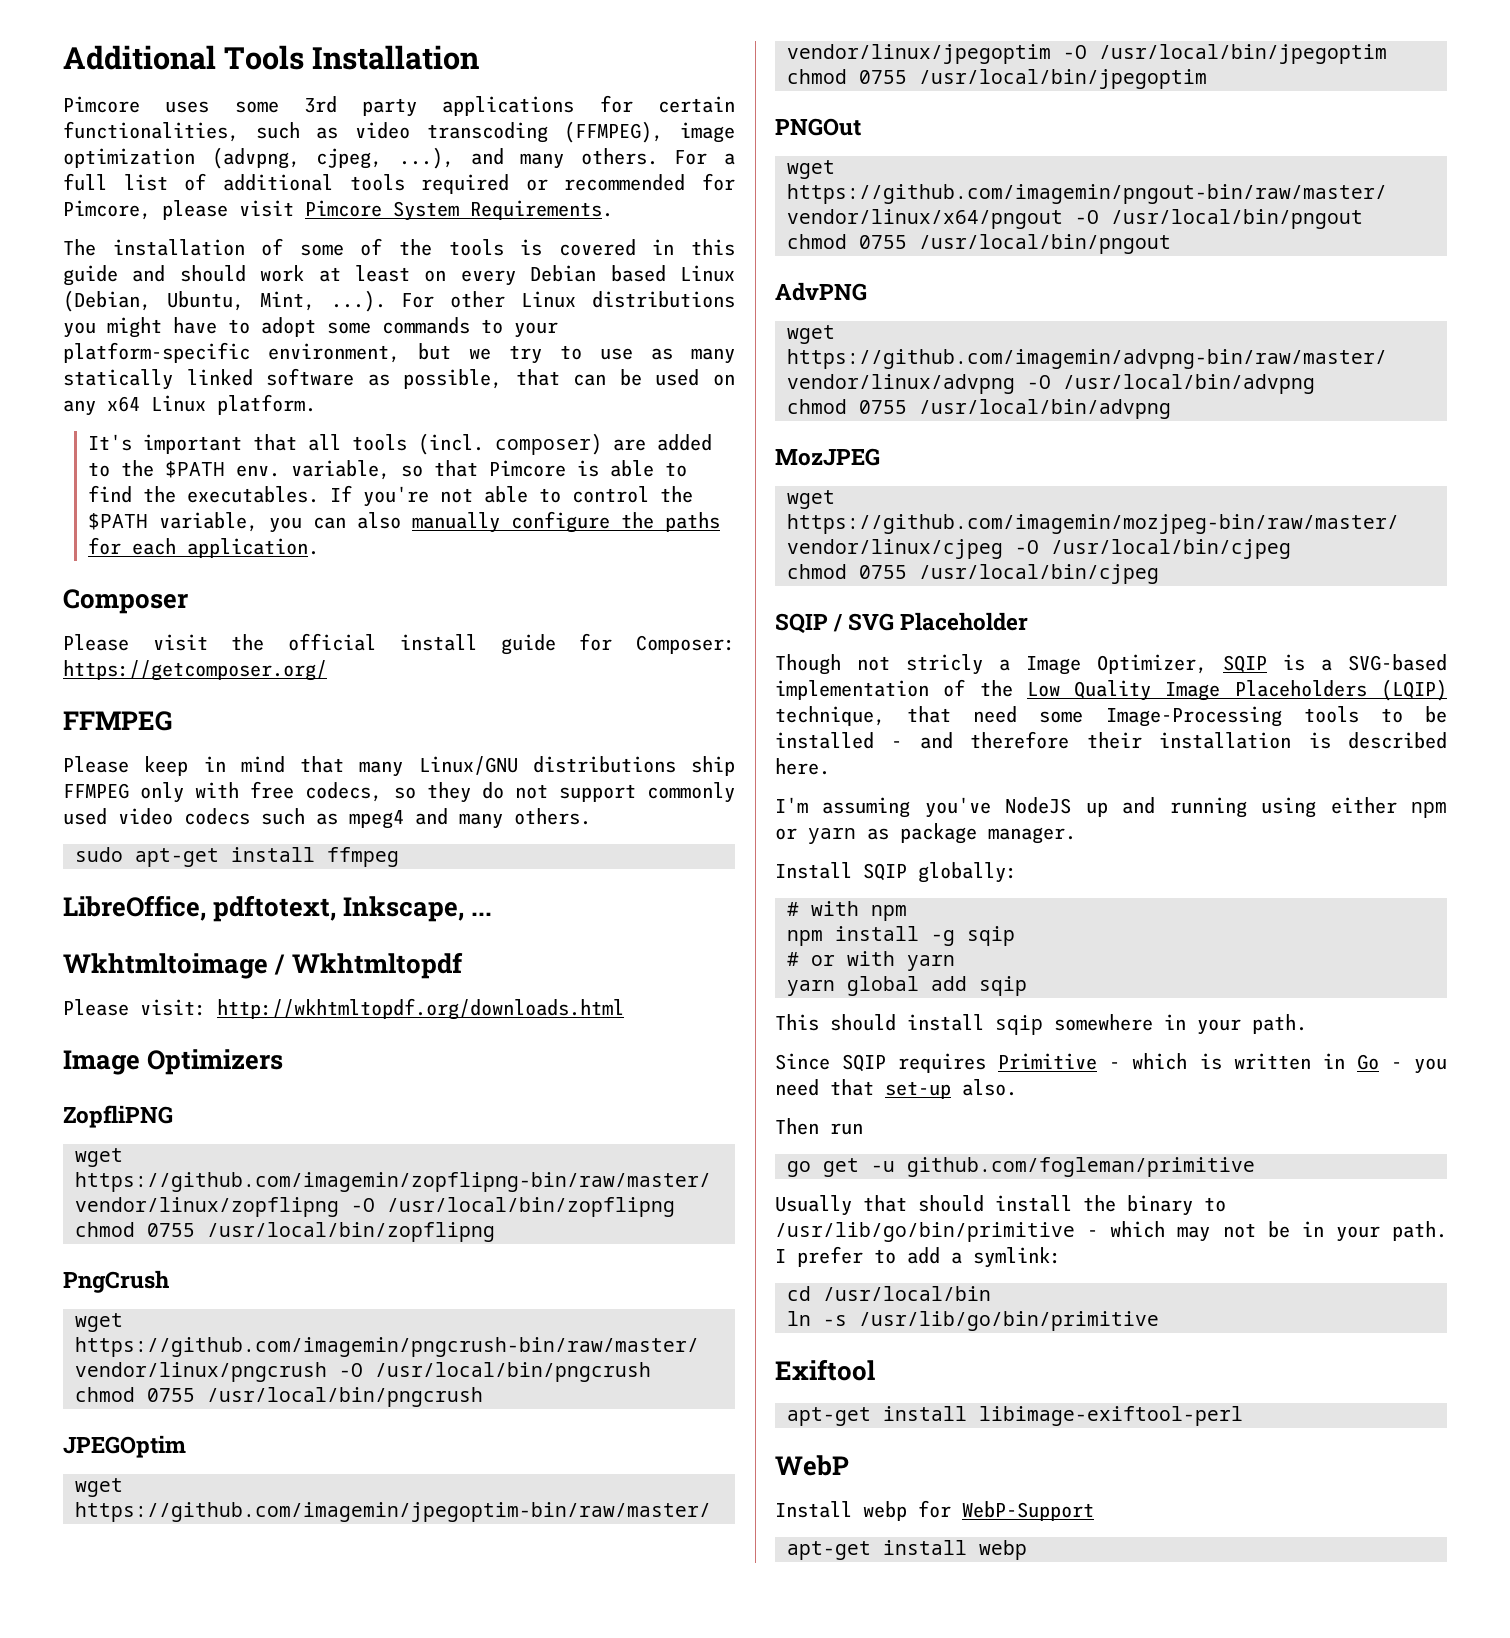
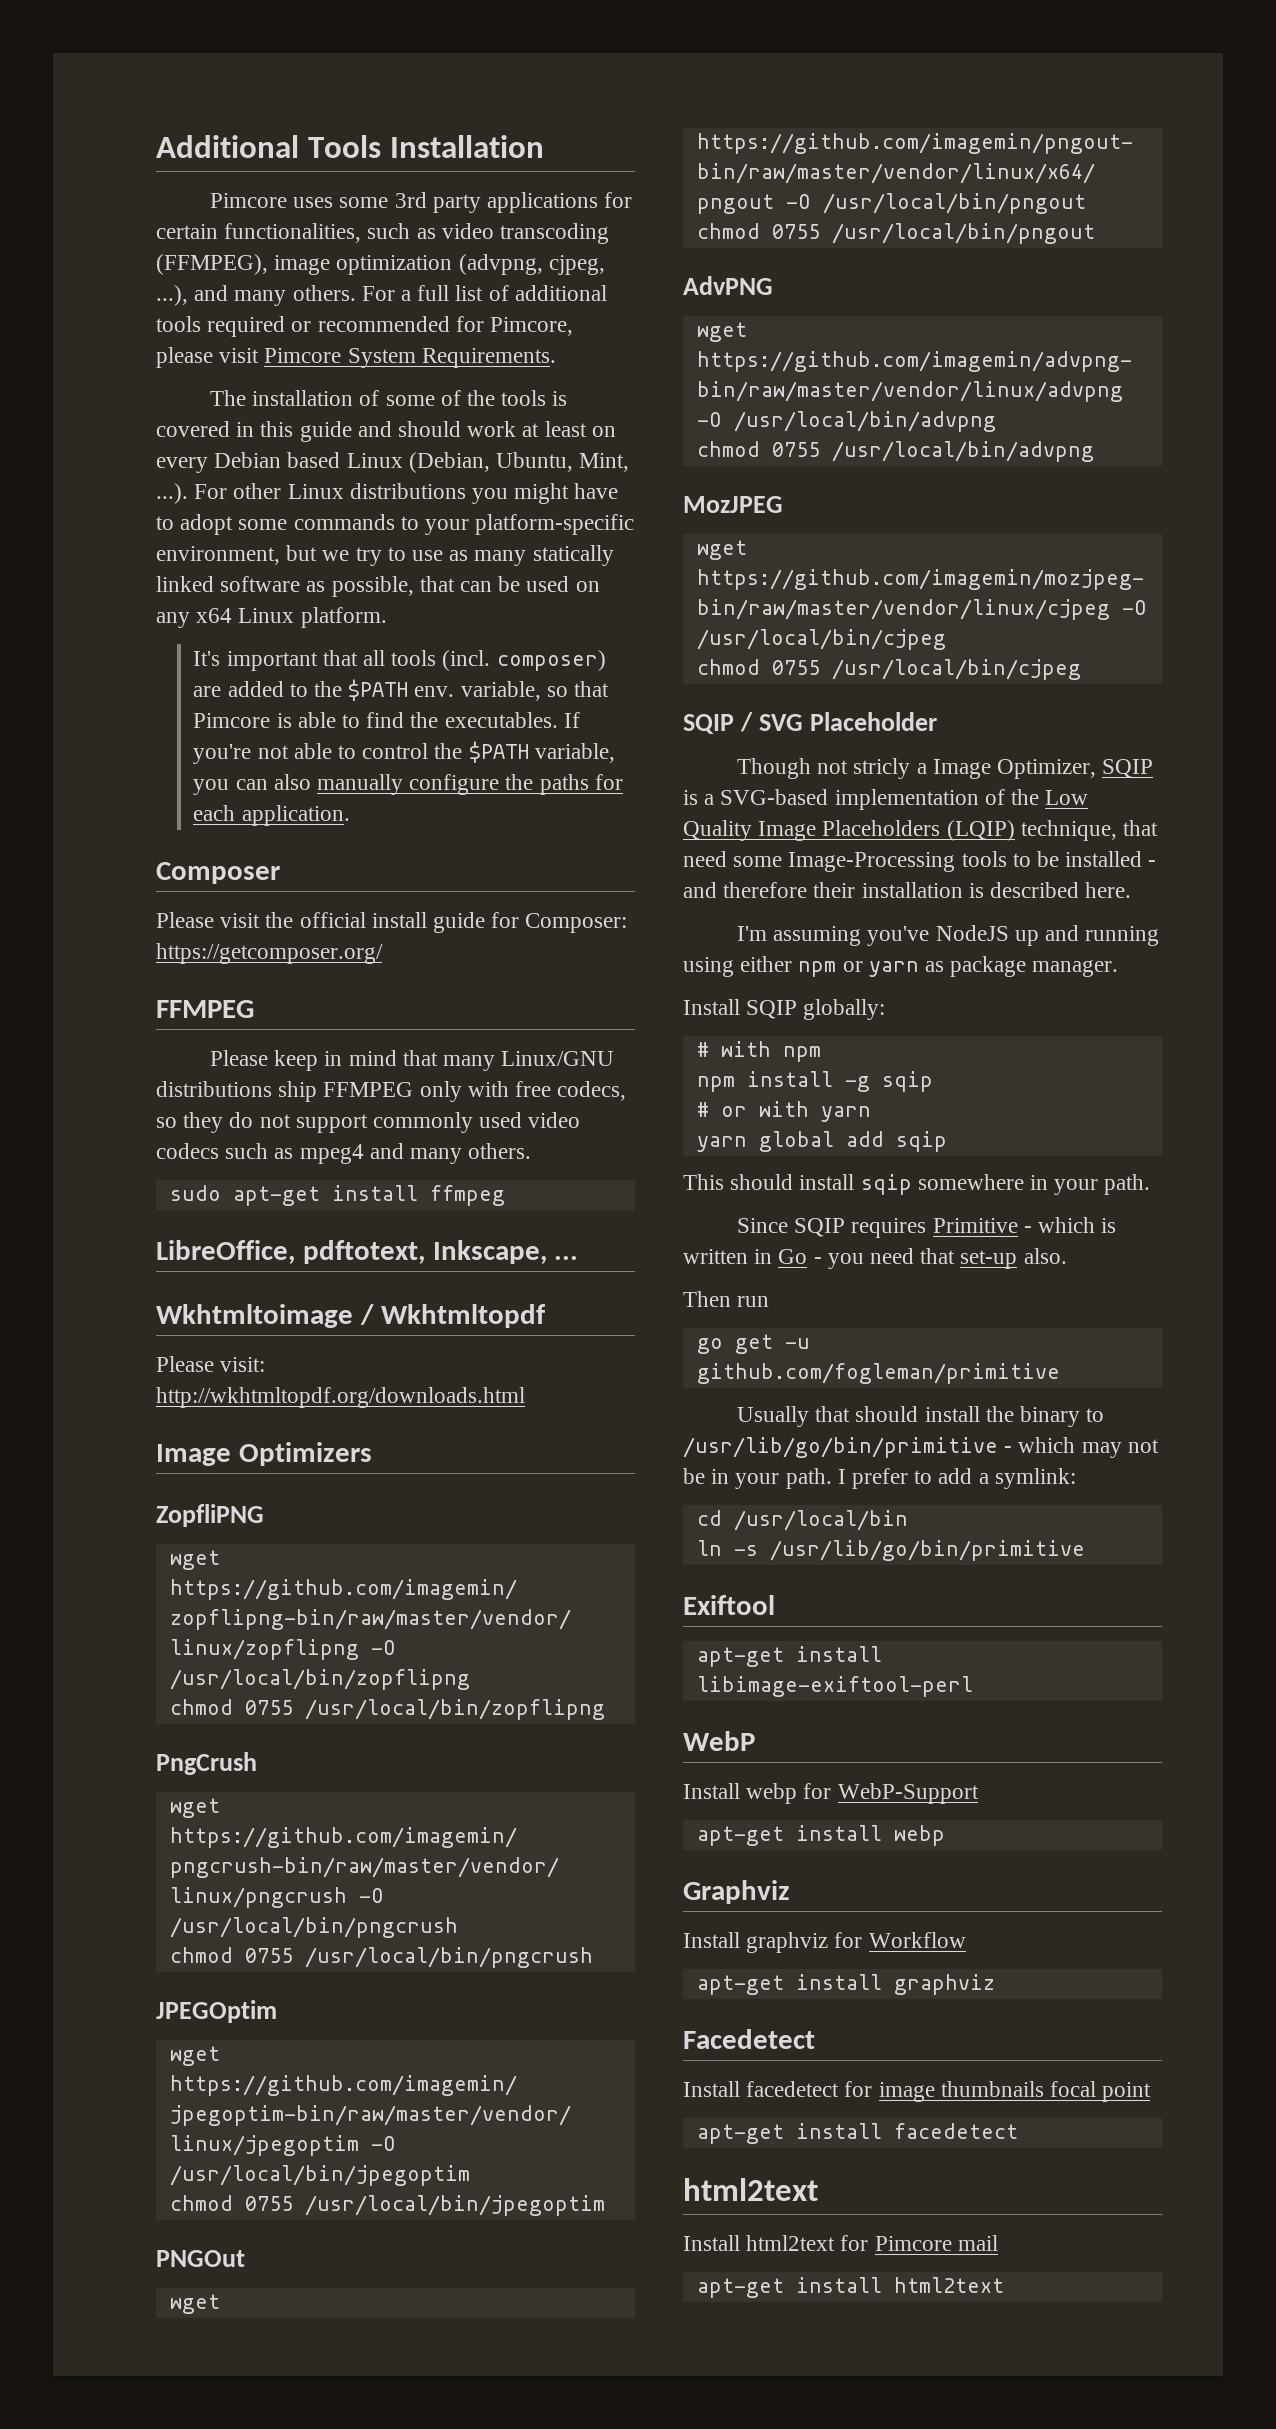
+ Graphviz
+ Install graphviz for Workflow
+ apt-get install graphviz
+ Facedetect
+ Install facedetect for image thumbnails focal point
+ apt-get install facedetect
+ html2text
+ Install html2text for Pimcore mail
+ apt-get install html2text

